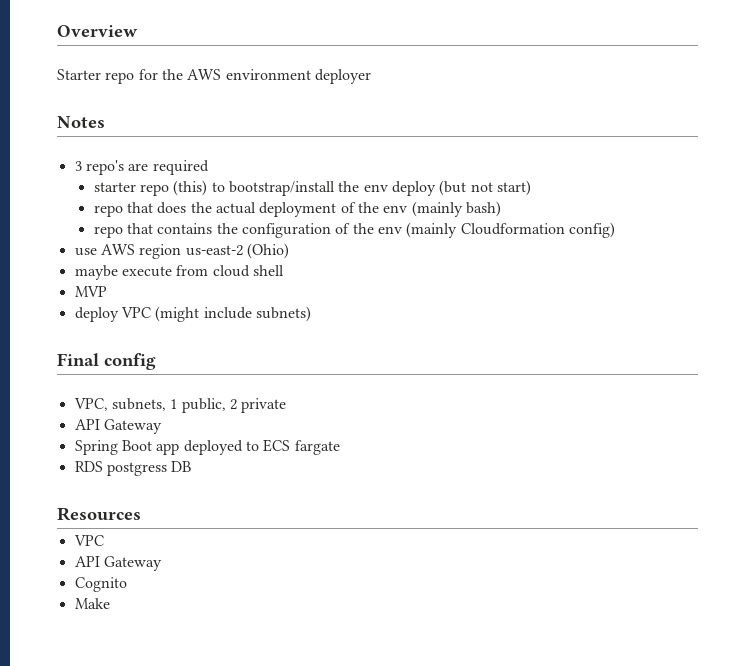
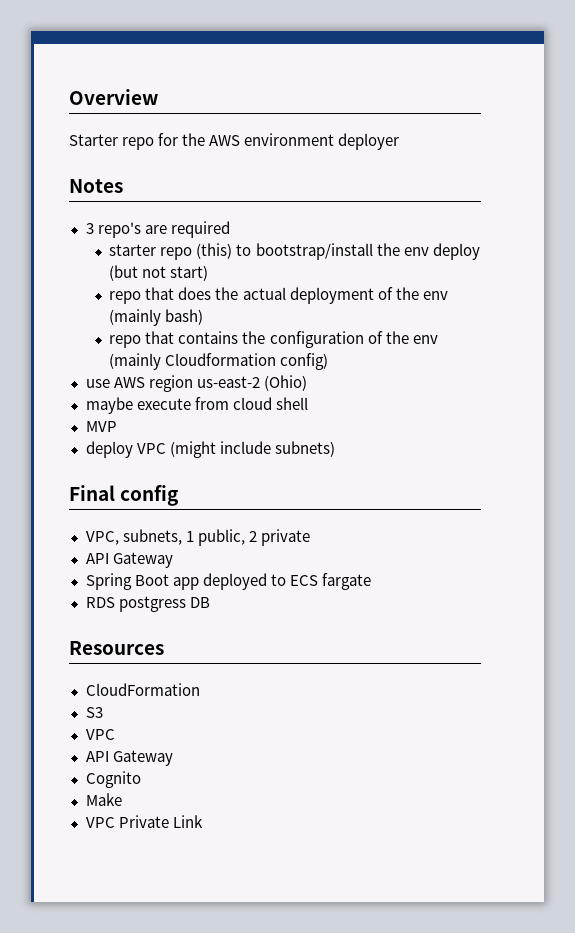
+ CloudFormation
+ S3
+ VPC Private Link

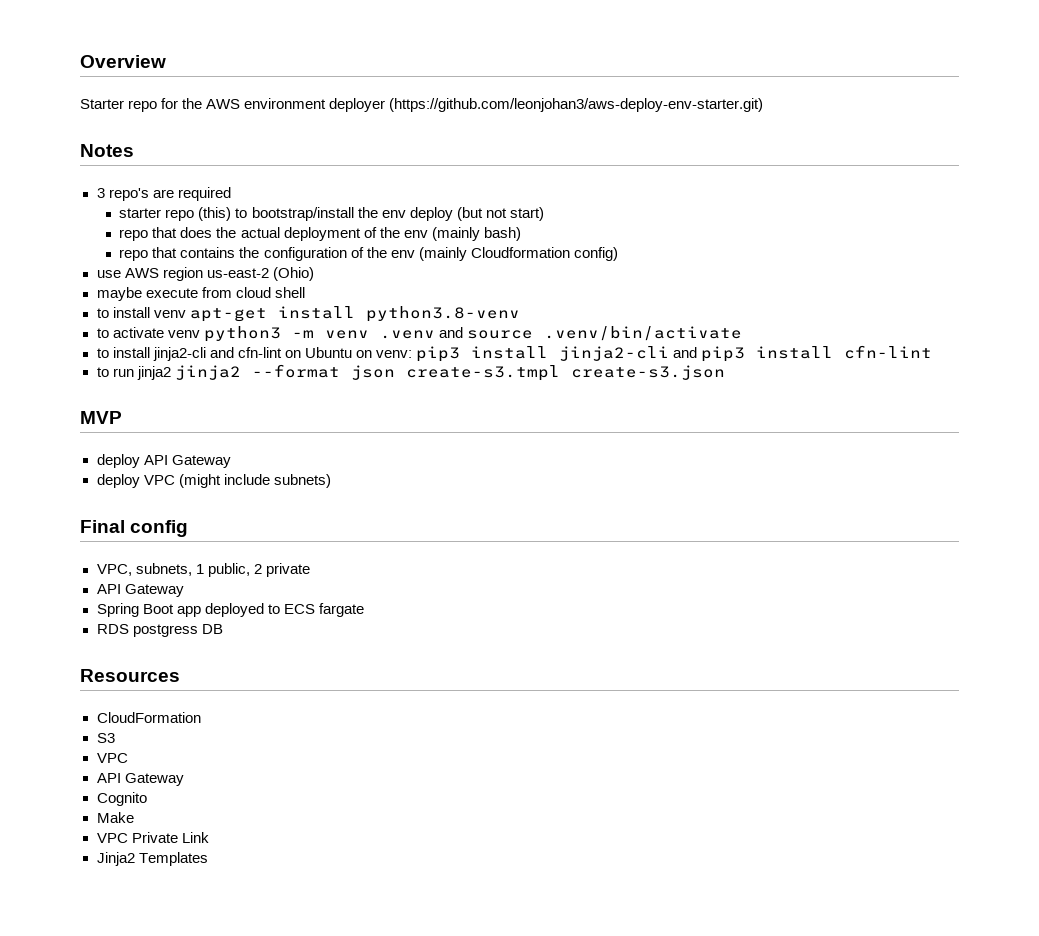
- Starter repo for the AWS environment deployer
+ Starter repo for the AWS environment deployer (https://github.com/leonjohan3/aws-deploy-env-starter.git)
+ to install venv apt-get install python3.8-venv
+ to activate venv python3 -m venv .venv and source .venv/bin/activate
+ to install jinja2-cli and cfn-lint on Ubuntu on venv: pip3 install jinja2-cli and pip3 install cfn-lint
+ to run jinja2 jinja2 --format json create-s3.tmpl create-s3.json
  MVP
+ deploy API Gateway
+ Jinja2 Templates

